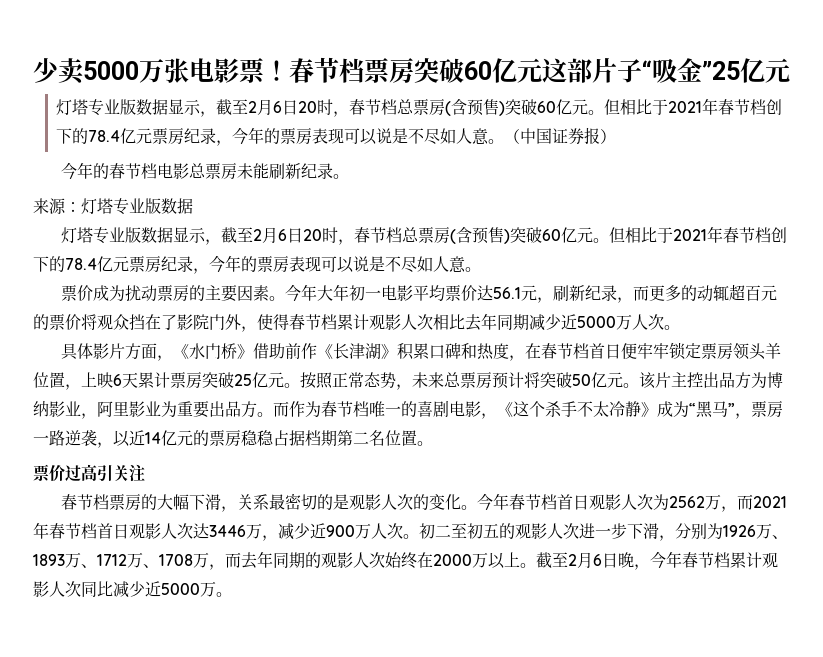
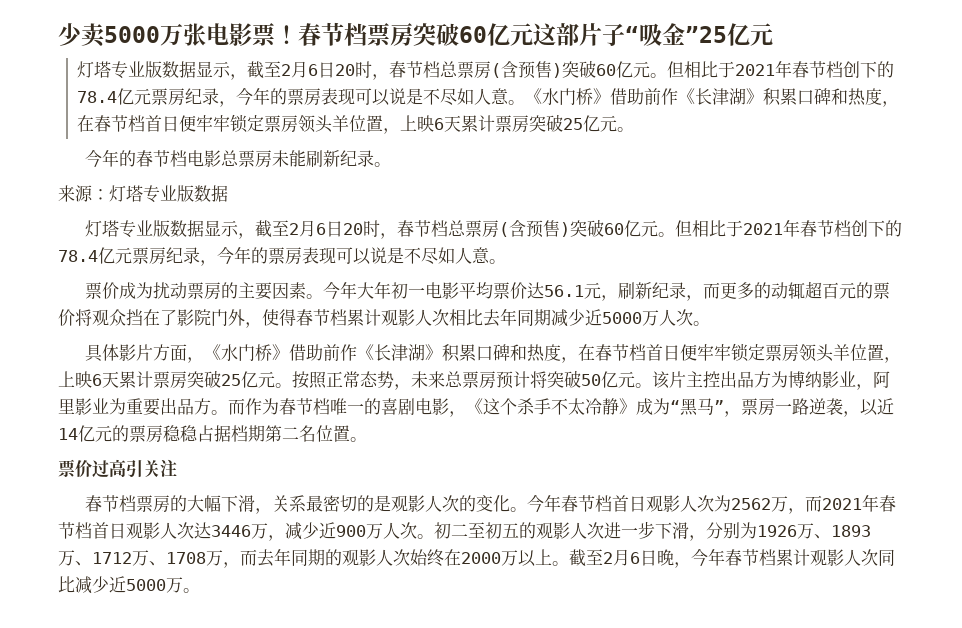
- 但相比于2021年春节档创下的78.4亿元票房纪录，今年的票房表现可以说是不尽如人意。（中国证券报）
+ 但相比于2021年春节档创下的78.4亿元票房纪录，今年的票房表现可以说是不尽如人意。《水门桥》借助前作《长津湖》积累口碑和热度，在春节档首日便牢牢锁定票房领头羊位置，上映6天累计票房突破25亿元。

